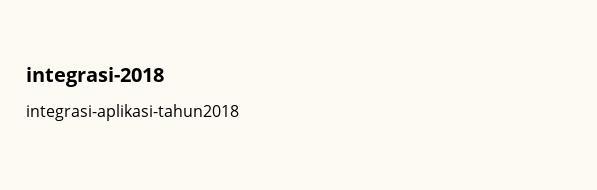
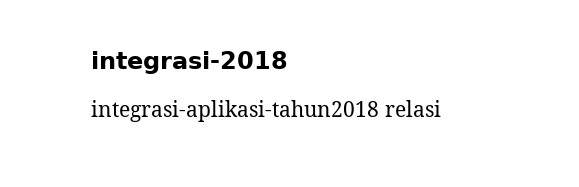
- integrasi-aplikasi-tahun2018
+ integrasi-aplikasi-tahun2018 relasi

